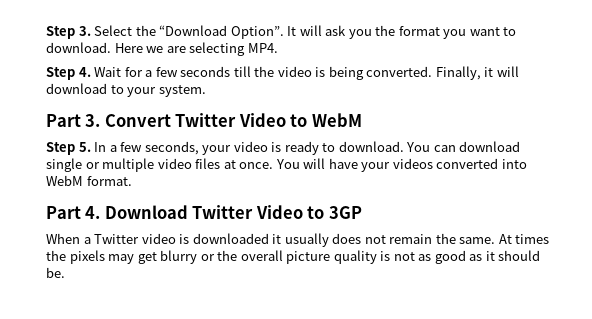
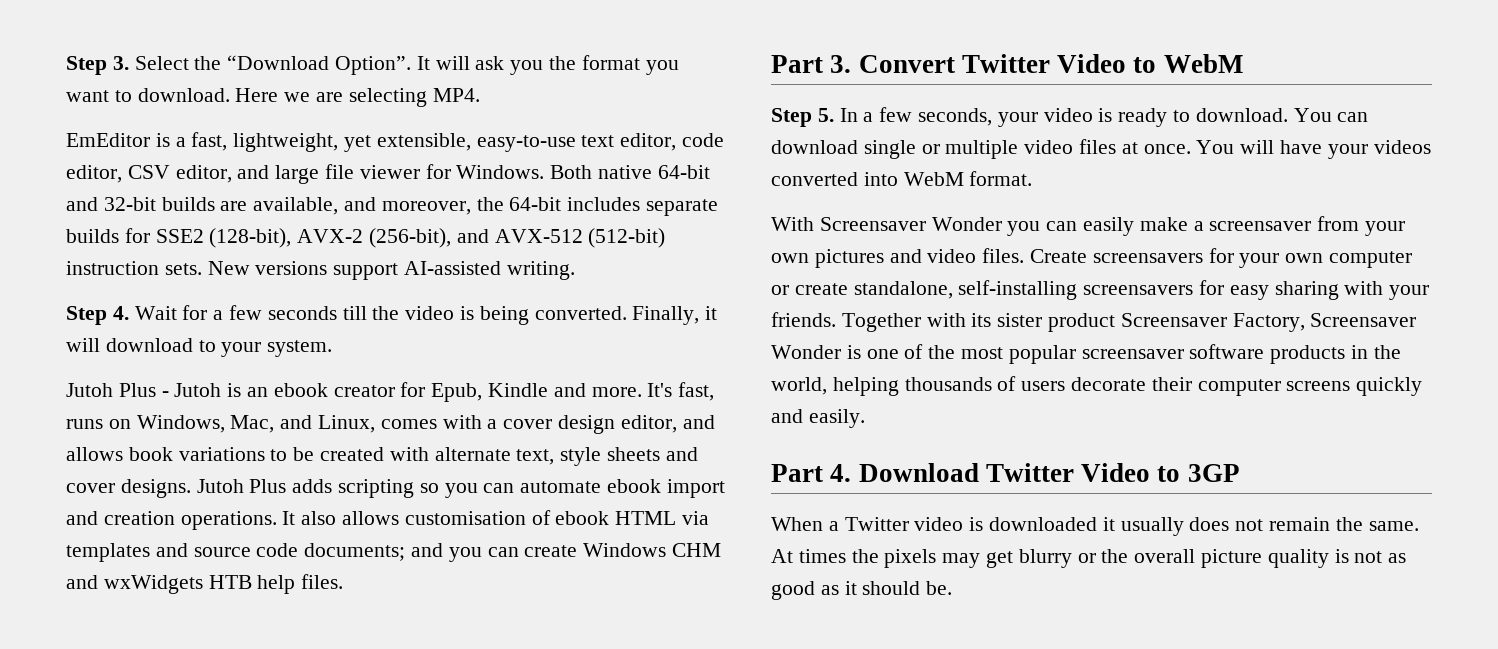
+ EmEditor is a fast, lightweight, yet extensible, easy-to-use text editor, code editor, CSV editor, and large file viewer for Windows. Both native 64-bit and 32-bit builds are available, and moreover, the 64-bit includes separate builds for SSE2 (128-bit), AVX-2 (256-bit), and AVX-512 (512-bit) instruction sets. New versions support AI-assisted writing.
+ Jutoh Plus - Jutoh is an ebook creator for Epub, Kindle and more. It's fast, runs on Windows, Mac, and Linux, comes with a cover design editor, and allows book variations to be created with alternate text, style sheets and cover designs. Jutoh Plus adds scripting so you can automate ebook import and creation operations. It also allows customisation of ebook HTML via templates and source code documents; and you can create Windows CHM and wxWidgets HTB help files.
+ With Screensaver Wonder you can easily make a screensaver from your own pictures and video files. Create screensavers for your own computer or create standalone, self-installing screensavers for easy sharing with your friends. Together with its sister product Screensaver Factory, Screensaver Wonder is one of the most popular screensaver software products in the world, helping thousands of users decorate their computer screens quickly and easily.

